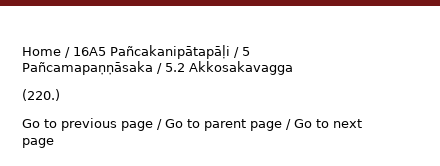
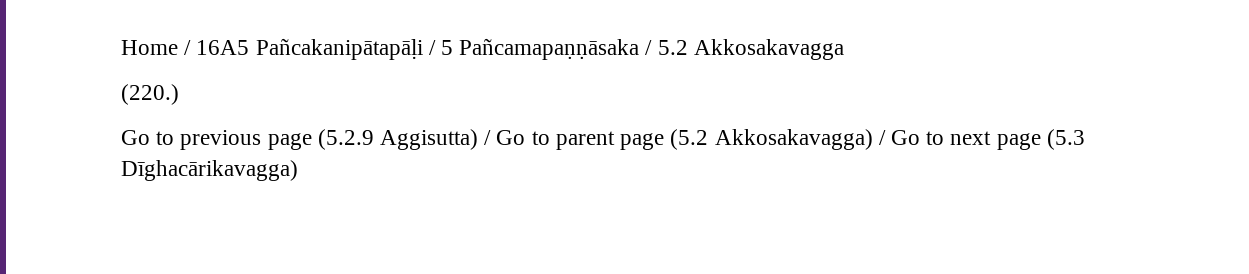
- Go to previous page / Go to parent page / Go to next page
+ Go to previous page (5.2.9 Aggisutta) / Go to parent page (5.2 Akkosakavagga) / Go to next page (5.3 Dīghacārikavagga)

